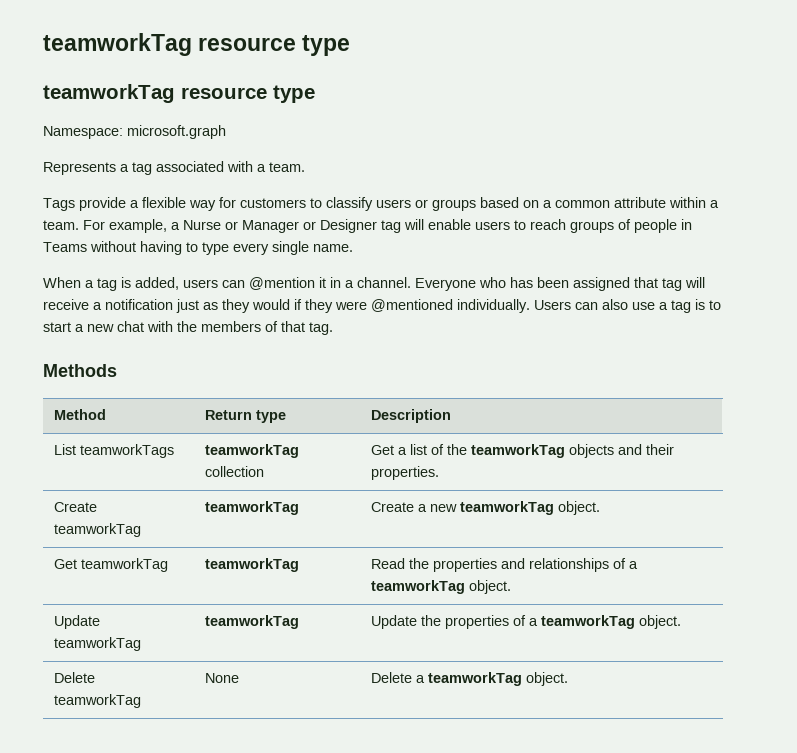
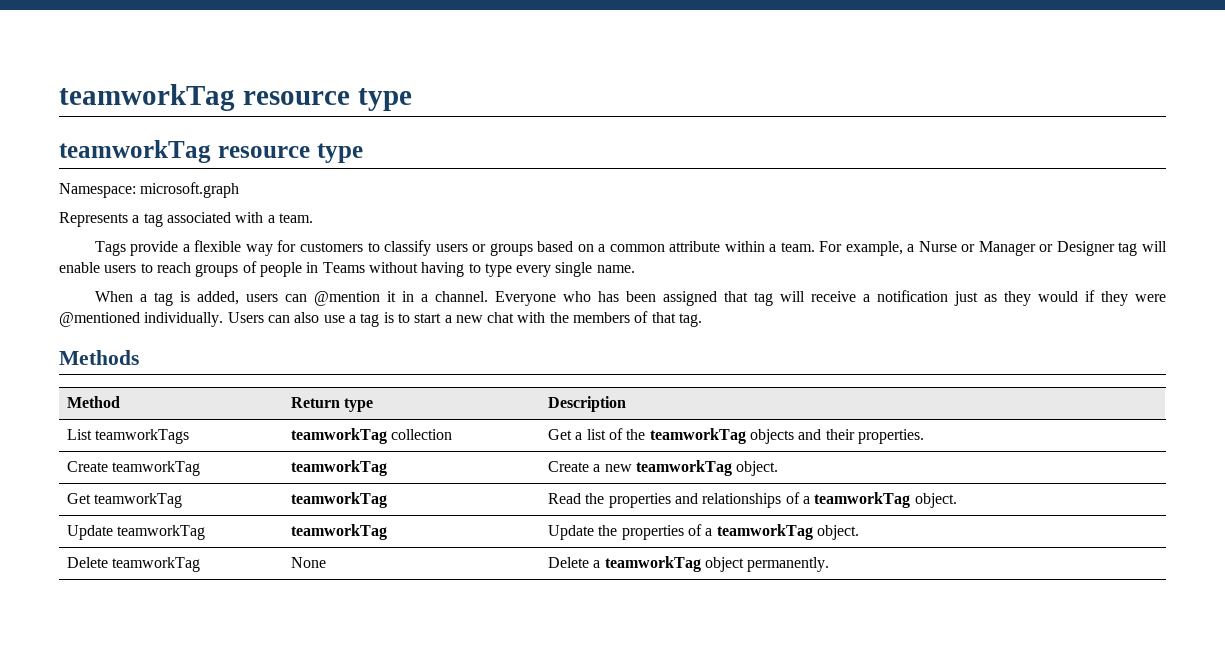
- Delete teamworkTag | None | Delete a teamworkTag object.
+ Delete teamworkTag | None | Delete a teamworkTag object permanently.

